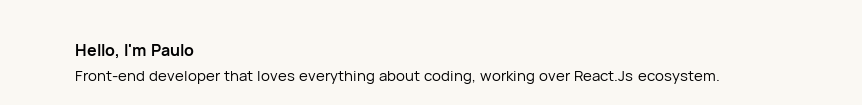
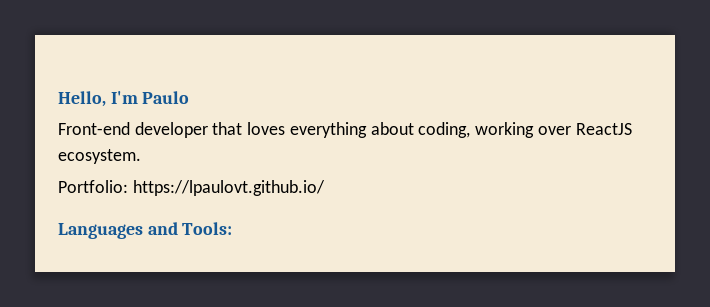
- Front-end developer that loves everything about coding, working over React.Js ecosystem.
+ Front-end developer that loves everything about coding, working over ReactJS ecosystem.
+ Portfolio: https://lpaulovt.github.io/
+ Languages and Tools:

